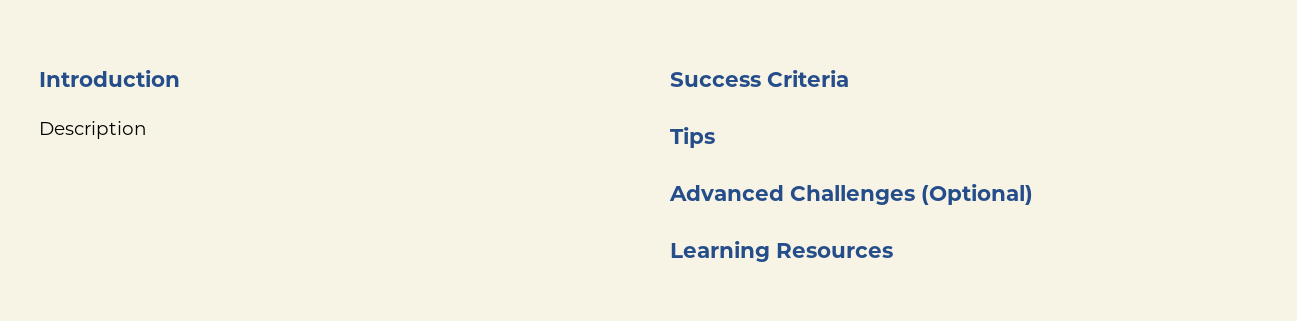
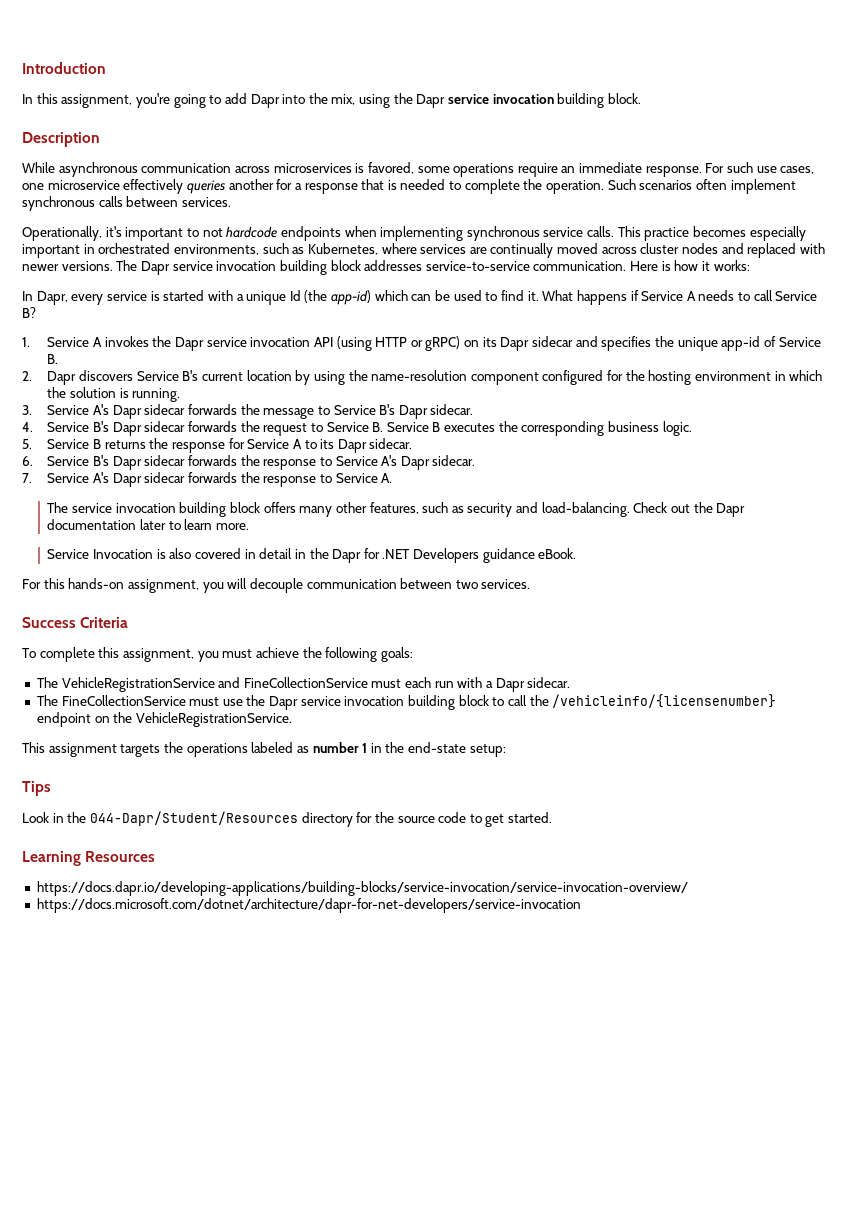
+ In this assignment, you're going to add Dapr into the mix, using the Dapr service invocation building block.
  Description
+ While asynchronous communication across microservices is favored, some operations require an immediate response. For such use cases, one microservice effectively queries another for a response that is needed to complete the operation. Such scenarios often implement synchronous calls between services.
+ Operationally, it's important to not hardcode endpoints when implementing synchronous service calls. This practice becomes especially important in orchestrated environments, such as Kubernetes, where services are continually moved across cluster nodes and replaced with newer versions. The Dapr service invocation building block addresses service-to-service communication. Here is how it works:
+ In Dapr, every service is started with a unique Id (the app-id) which can be used to find it. What happens if Service A needs to call Service B?
+ 1. Service A invokes the Dapr service invocation API (using HTTP or gRPC) on its Dapr sidecar and specifies the unique app-id of Service B.
+ 2. Dapr discovers Service B's current location by using the name-resolution component configured for the hosting environment in which the solution is running.
+ 3. Service A's Dapr sidecar forwards the message to Service B's Dapr sidecar.
+ 4. Service B's Dapr sidecar forwards the request to Service B. Service B executes the corresponding business logic.
+ 5. Service B returns the response for Service A to its Dapr sidecar.
+ 6. Service B's Dapr sidecar forwards the response to Service A's Dapr sidecar.
+ 7. Service A's Dapr sidecar forwards the response to Service A.
+ The service invocation building block offers many other features, such as security and load-balancing. Check out the Dapr documentation later to learn more.
+ Service Invocation is also covered in detail in the Dapr for .NET Developers guidance eBook.
+ For this hands-on assignment, you will decouple communication between two services.
  Success Criteria
+ To complete this assignment, you must achieve the following goals:
+ The VehicleRegistrationService and FineCollectionService must each run with a Dapr sidecar.
+ The FineCollectionService must use the Dapr service invocation building block to call the /vehicleinfo/{licensenumber} endpoint on the VehicleRegistrationService.
+ This assignment targets the operations labeled as number 1 in the end-state setup:
  Tips
- Advanced Challenges (Optional)
+ Look in the 044-Dapr/Student/Resources directory for the source code to get started.
+ https://docs.dapr.io/developing-applications/building-blocks/service-invocation/service-invocation-overview/
+ https://docs.microsoft.com/dotnet/architecture/dapr-for-net-developers/service-invocation

